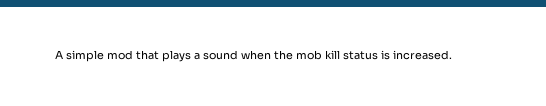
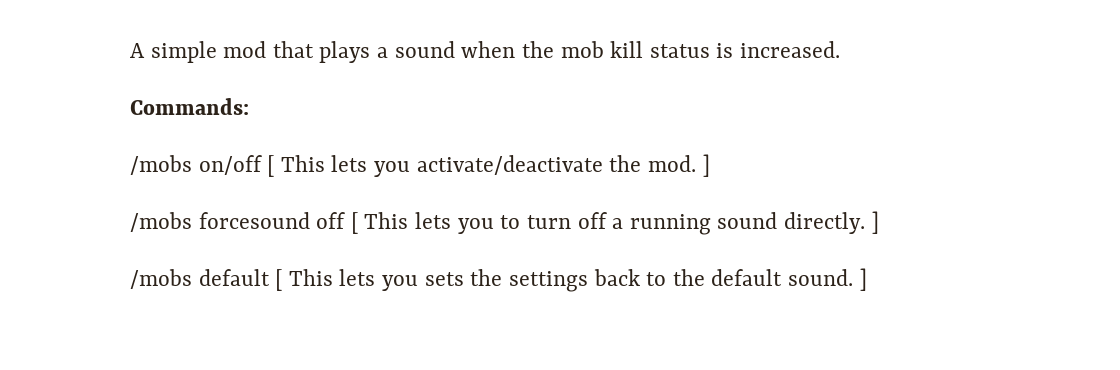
+ Commands:
+ /mobs on/off [ This lets you activate/deactivate the mod. ]
+ /mobs forcesound off [ This lets you to turn off a running sound directly. ]
+ /mobs default [ This lets you sets the settings back to the default sound. ]

